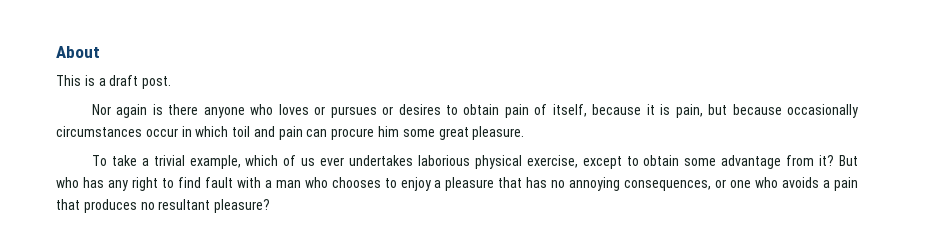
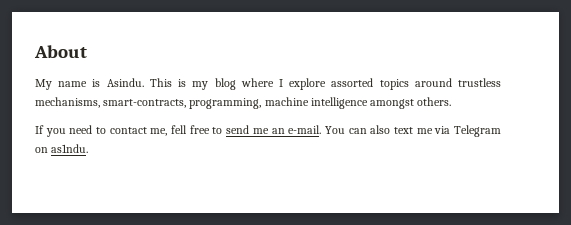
- This is a draft post.
- Nor again is there anyone who loves or pursues or desires to obtain pain of itself, because it is pain, but because occasionally circumstances occur in which toil and pain can procure him some great pleasure.
- To take a trivial example, which of us ever undertakes laborious physical exercise, except to obtain some advantage from it? But who has any right to find fault with a man who chooses to enjoy a pleasure that has no annoying consequences, or one who avoids a pain that produces no resultant pleasure?
+ My name is Asindu. This is my blog where I explore assorted topics around trustless mechanisms, smart-contracts, programming, machine intelligence amongst others.
+ If you need to contact me, fell free to send me an e-mail. You can also text me via Telegram on as1ndu.

